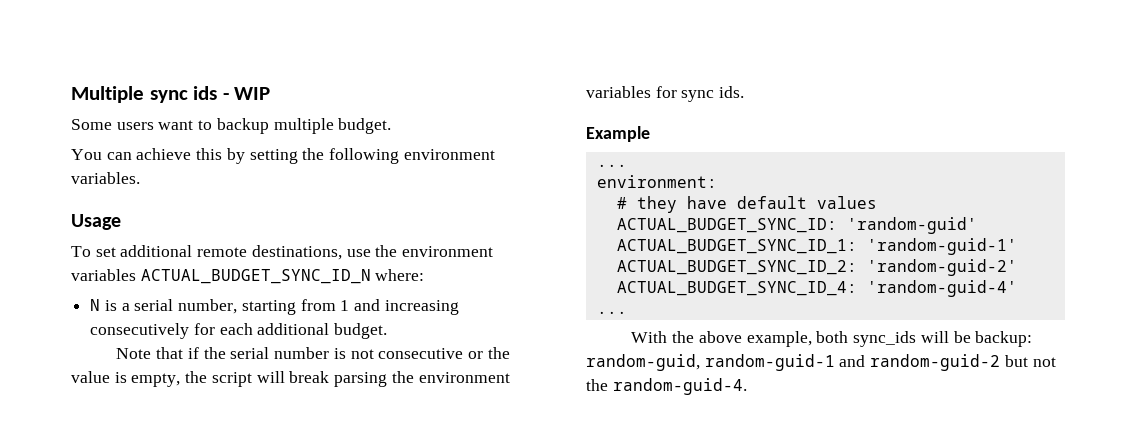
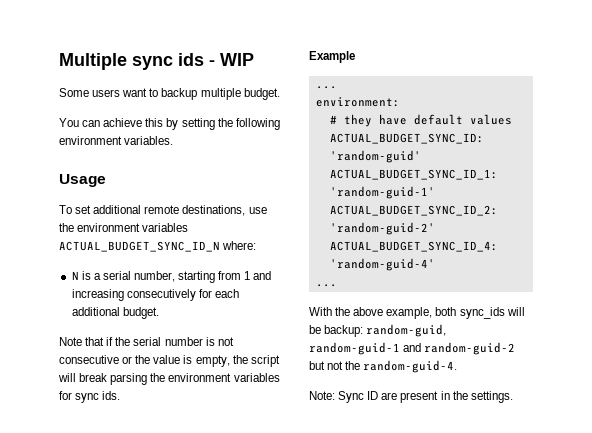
+ Note: Sync ID are present in the settings.

